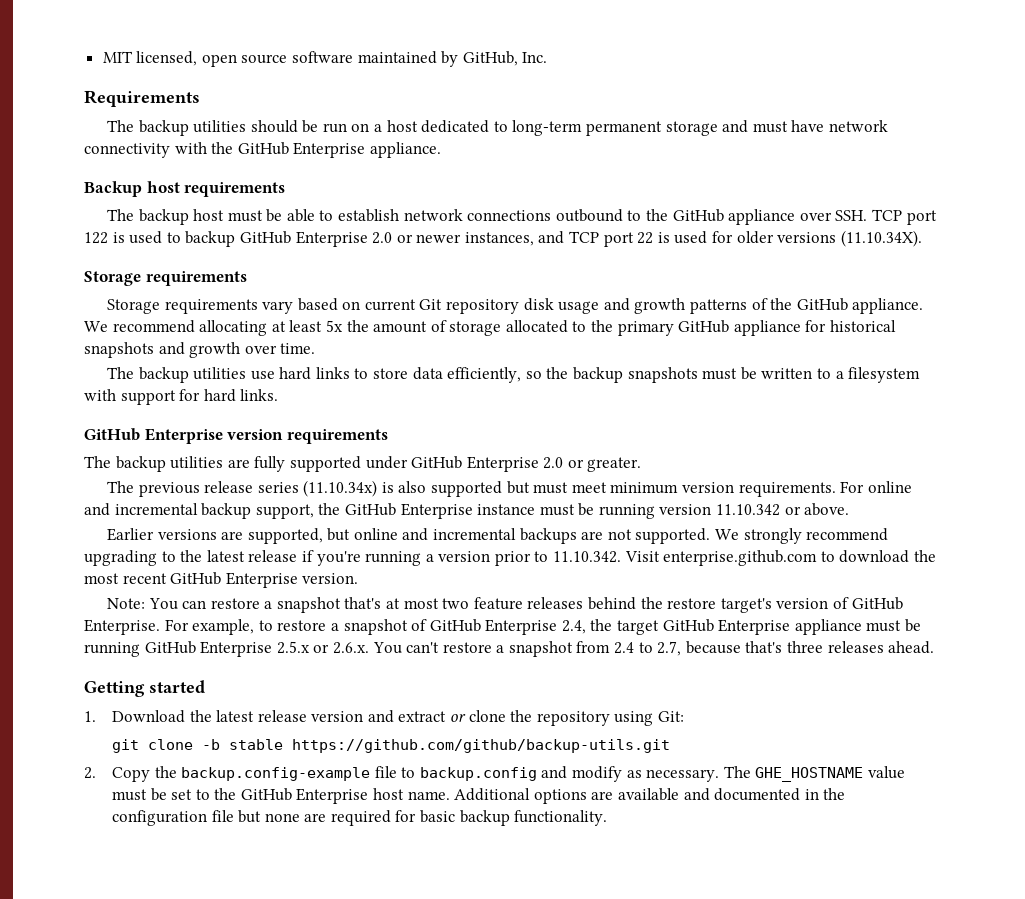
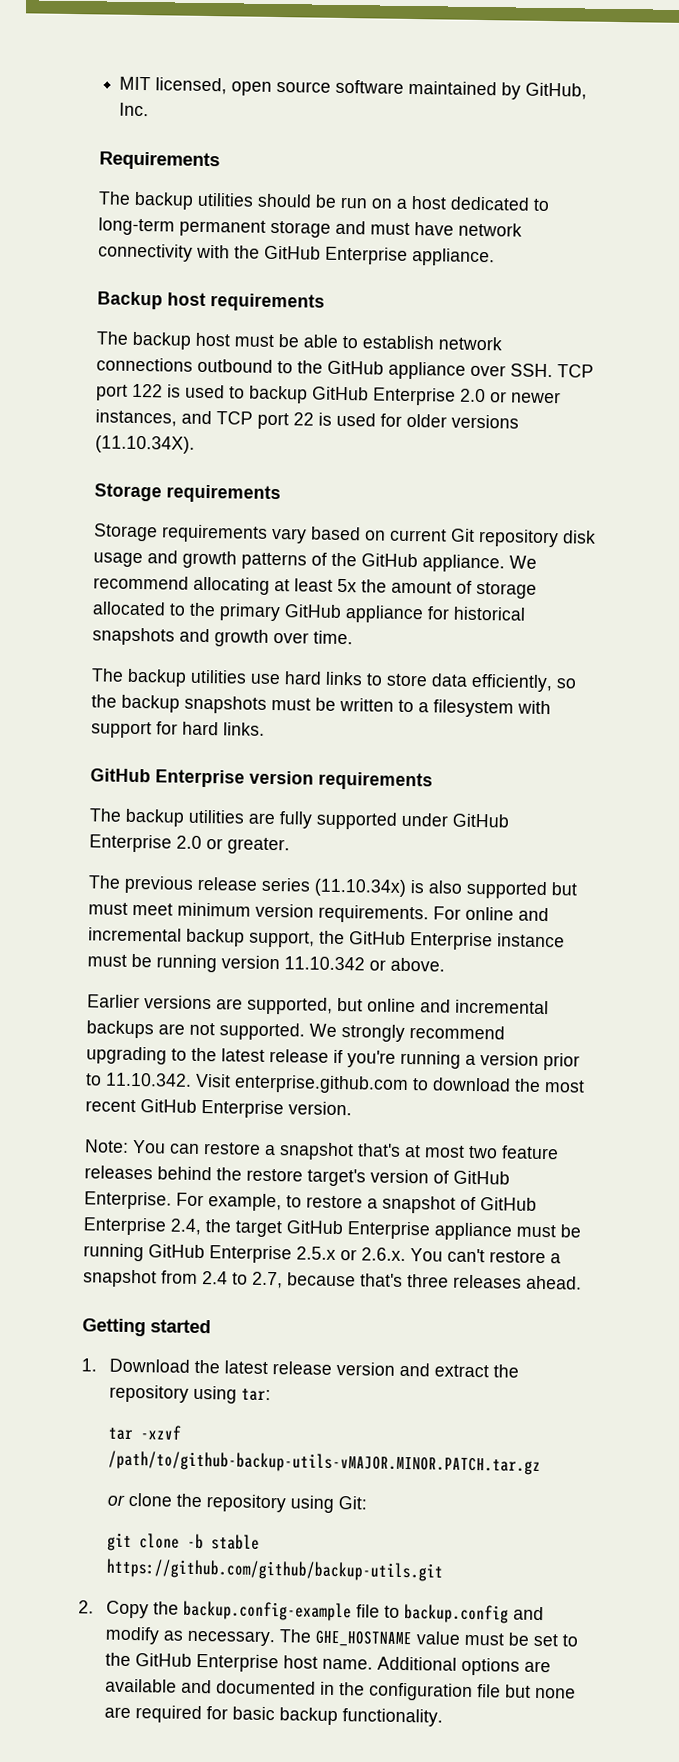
- 1. Download the latest release version and extract or clone the repository using Git:
+ 1. Download the latest release version and extract the repository using tar:
+ tar -xzvf /path/to/github-backup-utils-vMAJOR.MINOR.PATCH.tar.gz
+ or clone the repository using Git:

